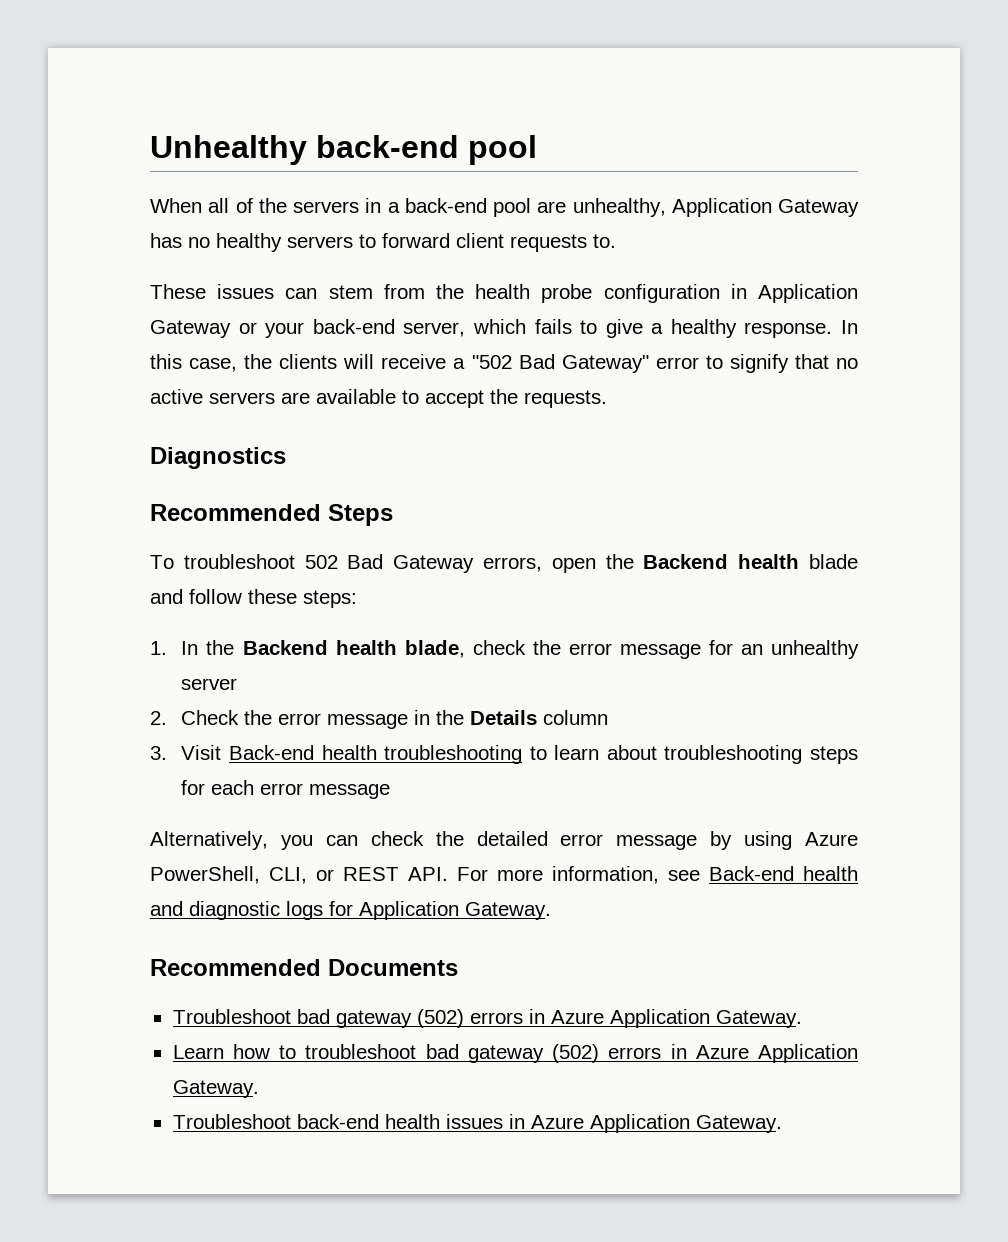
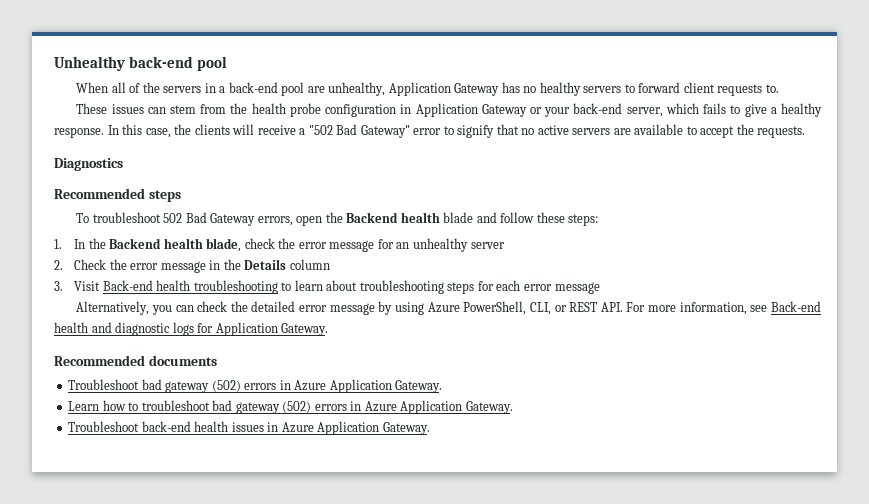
- Recommended Steps
+ Recommended steps
- Recommended Documents
+ Recommended documents

